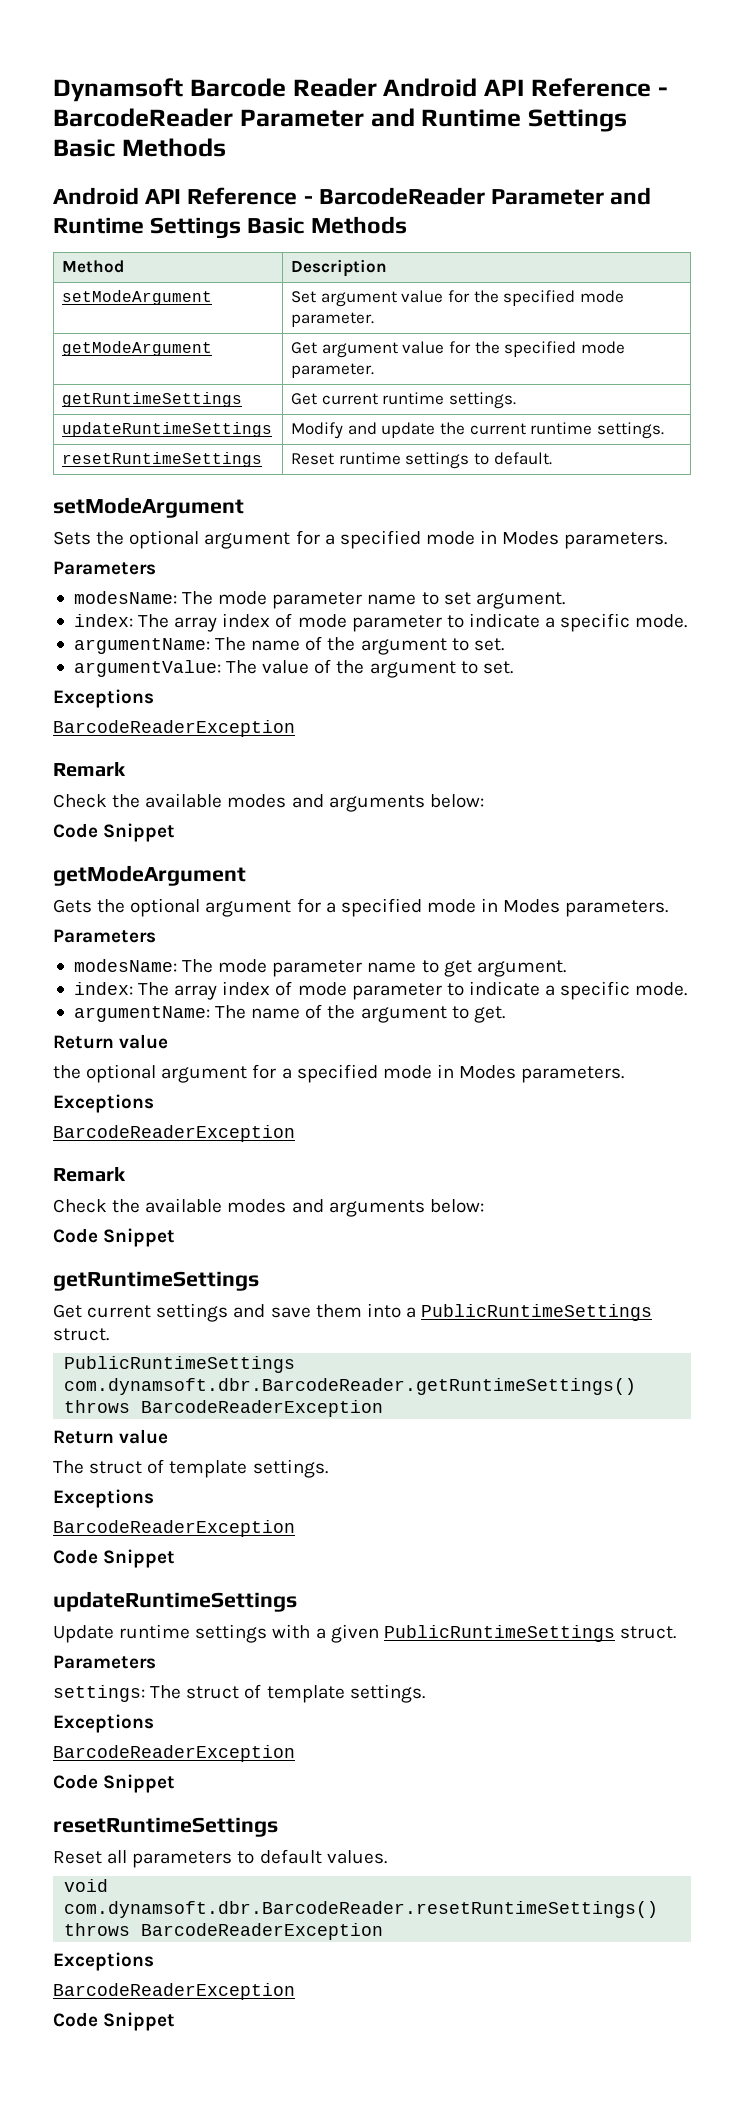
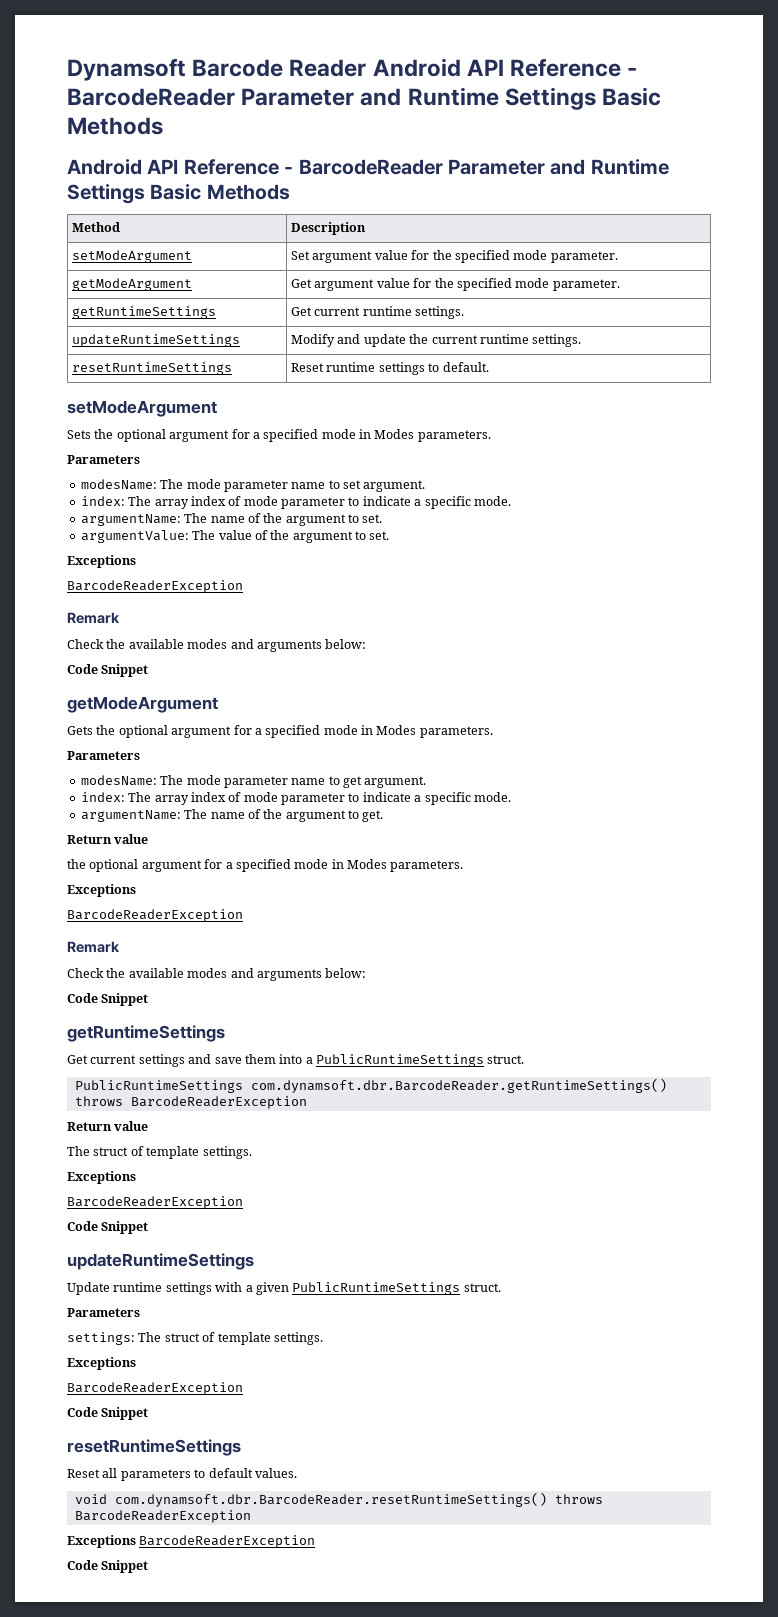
  void com.dynamsoft.dbr.BarcodeReader.resetRuntimeSettings() throws BarcodeReaderException
- Exceptions
- BarcodeReaderException
+ Exceptions BarcodeReaderException

